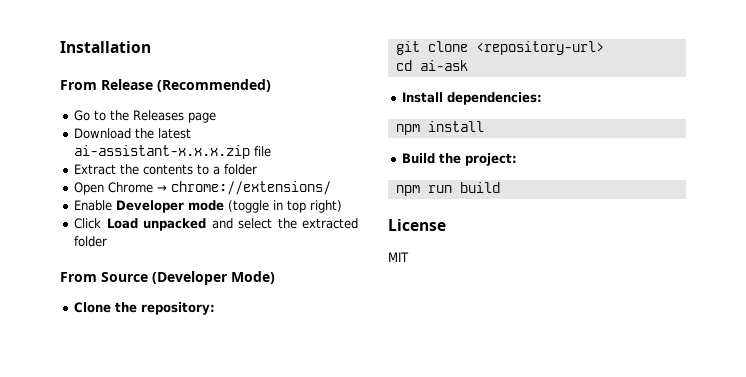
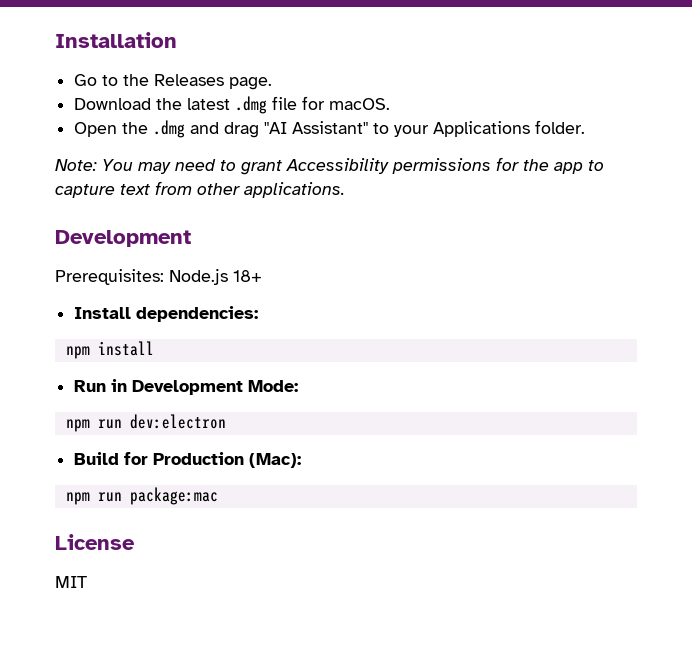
- From Release (Recommended)
- Go to the Releases page
+ Go to the Releases page.
- Download the latest ai-assistant-x.x.x.zip file
- Extract the contents to a folder
- Open Chrome → chrome://extensions/
- Enable Developer mode (toggle in top right)
- Click Load unpacked and select the extracted folder
- From Source (Developer Mode)
- Clone the repository:
- git clone <repository-url>
- cd ai-ask
+ Download the latest .dmg file for macOS.
+ Open the .dmg and drag "AI Assistant" to your Applications folder.
+ Note: You may need to grant Accessibility permissions for the app to capture text from other applications.
+ Development
+ Prerequisites: Node.js 18+
  Install dependencies:
  npm install
- Build the project:
- npm run build
+ Run in Development Mode:
+ npm run dev:electron
+ Build for Production (Mac):
+ npm run package:mac

